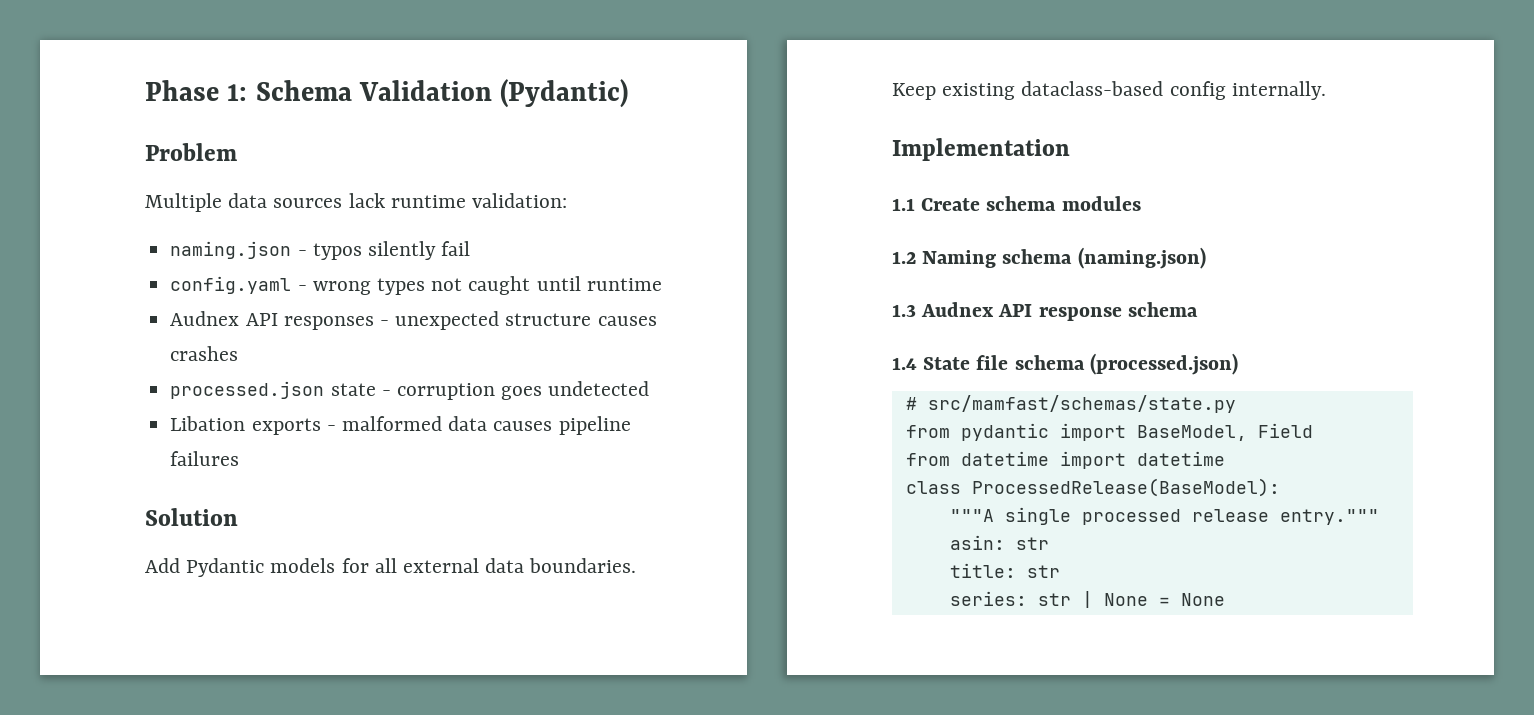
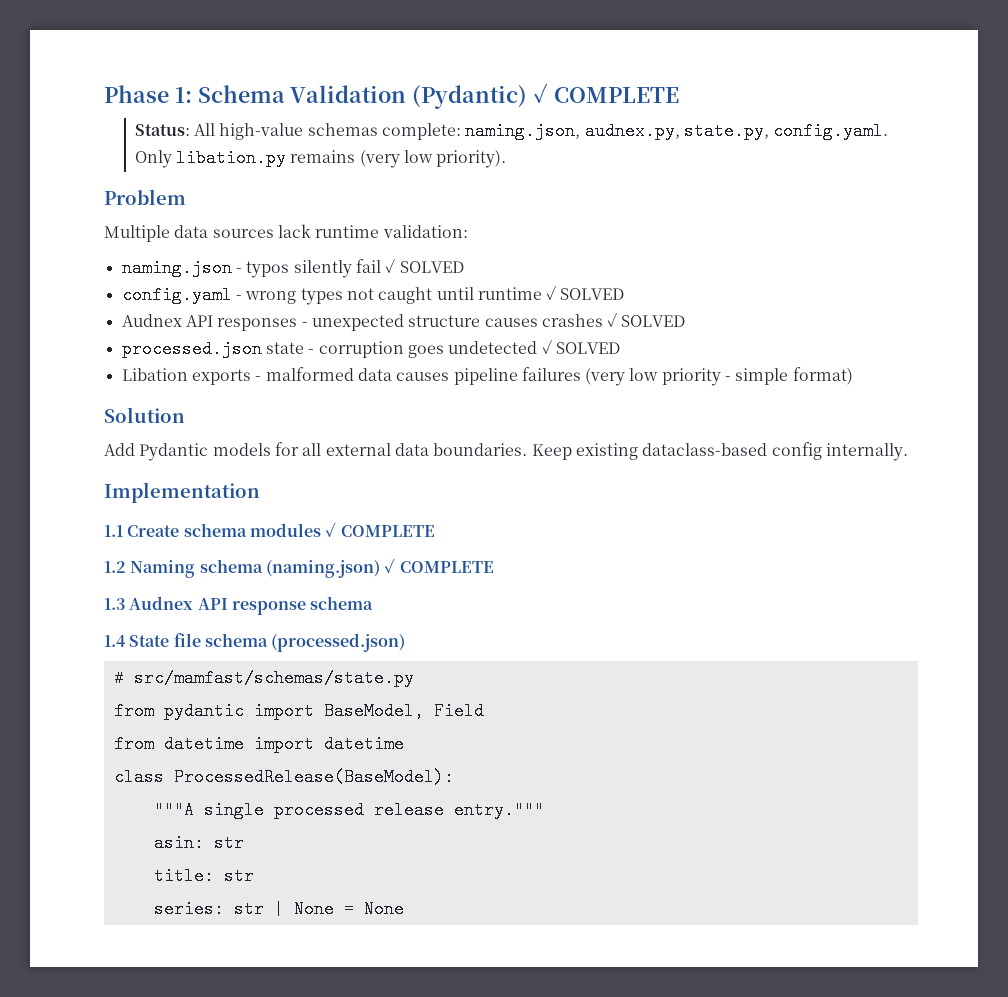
- Phase 1: Schema Validation (Pydantic)
+ Phase 1: Schema Validation (Pydantic) ✓ COMPLETE
+ Status: All high-value schemas complete: naming.json, audnex.py, state.py, config.yaml. Only libation.py remains (very low priority).
- naming.json - typos silently fail
+ naming.json - typos silently fail ✓ SOLVED
- config.yaml - wrong types not caught until runtime
+ config.yaml - wrong types not caught until runtime ✓ SOLVED
- Audnex API responses - unexpected structure causes crashes
+ Audnex API responses - unexpected structure causes crashes ✓ SOLVED
- processed.json state - corruption goes undetected
+ processed.json state - corruption goes undetected ✓ SOLVED
- Libation exports - malformed data causes pipeline failures
+ Libation exports - malformed data causes pipeline failures (very low priority - simple format)
- 1.1 Create schema modules
+ 1.1 Create schema modules ✓ COMPLETE
- 1.2 Naming schema (naming.json)
+ 1.2 Naming schema (naming.json) ✓ COMPLETE

